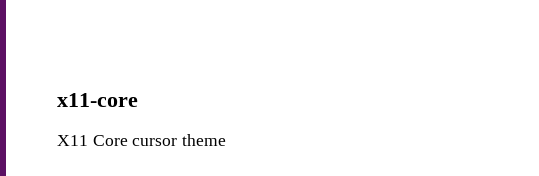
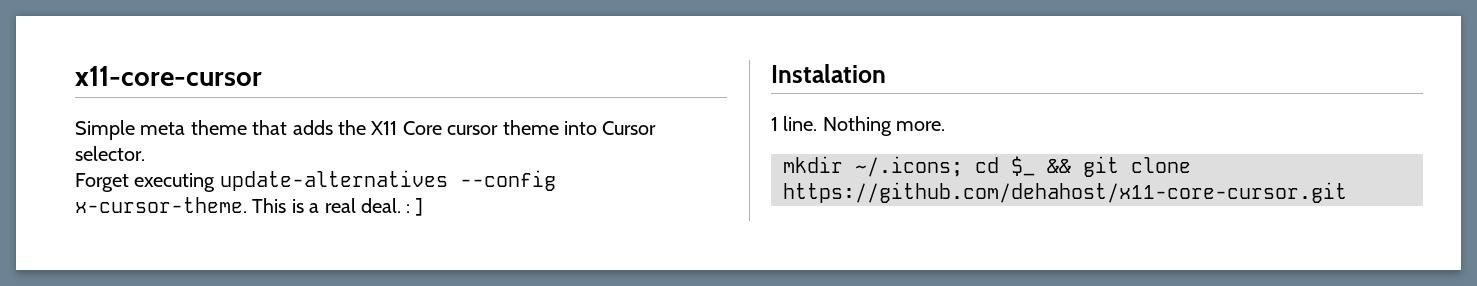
- x11-core
- X11 Core cursor theme
+ x11-core-cursor
+ Simple meta theme that adds the X11 Core cursor theme into Cursor selector.
+ Forget executing update-alternatives --config x-cursor-theme. This is a real deal. : ]
+ Instalation
+ 1 line. Nothing more.
+ mkdir ~/.icons; cd $_ && git clone https://github.com/dehahost/x11-core-cursor.git

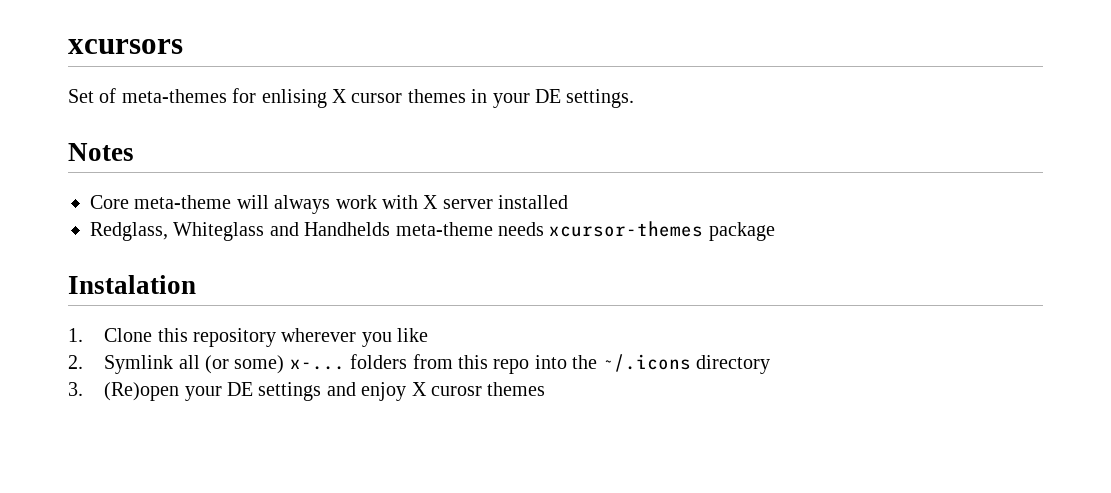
- x11-core-cursor
- Simple meta theme that adds the X11 Core cursor theme into Cursor selector.
- Forget executing update-alternatives --config x-cursor-theme. This is a real deal. : ]
+ xcursors
+ Set of meta-themes for enlising X cursor themes in your DE settings.
+ Notes
+ Core meta-theme will always work with X server installed
+ Redglass, Whiteglass and Handhelds meta-theme needs xcursor-themes package
  Instalation
- 1 line. Nothing more.
- mkdir ~/.icons; cd $_ && git clone https://github.com/dehahost/x11-core-cursor.git
+ 1. Clone this repository wherever you like
+ 2. Symlink all (or some) x-... folders from this repo into the ~/.icons directory
+ 3. (Re)open your DE settings and enjoy X curosr themes

